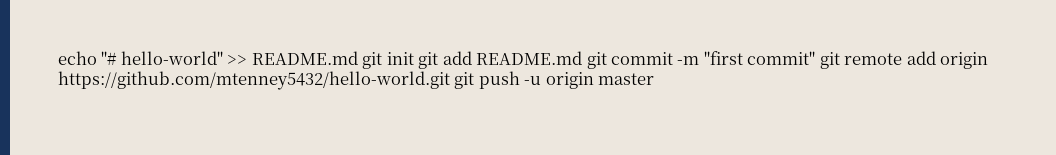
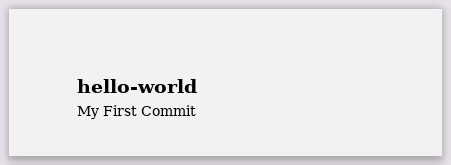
- echo "# hello-world" >> README.md git init git add README.md git commit -m "first commit" git remote add origin https://github.com/mtenney5432/hello-world.git git push -u origin master
+ hello-world
+ My First Commit

